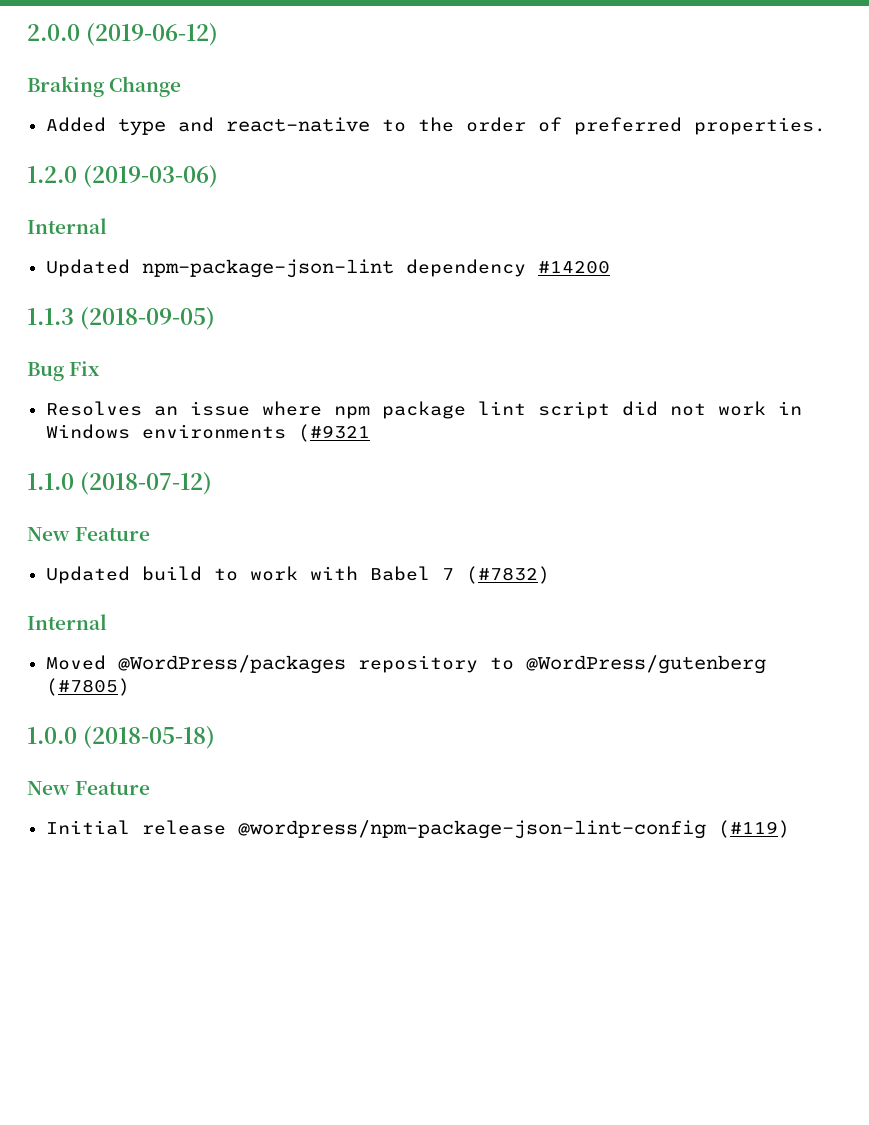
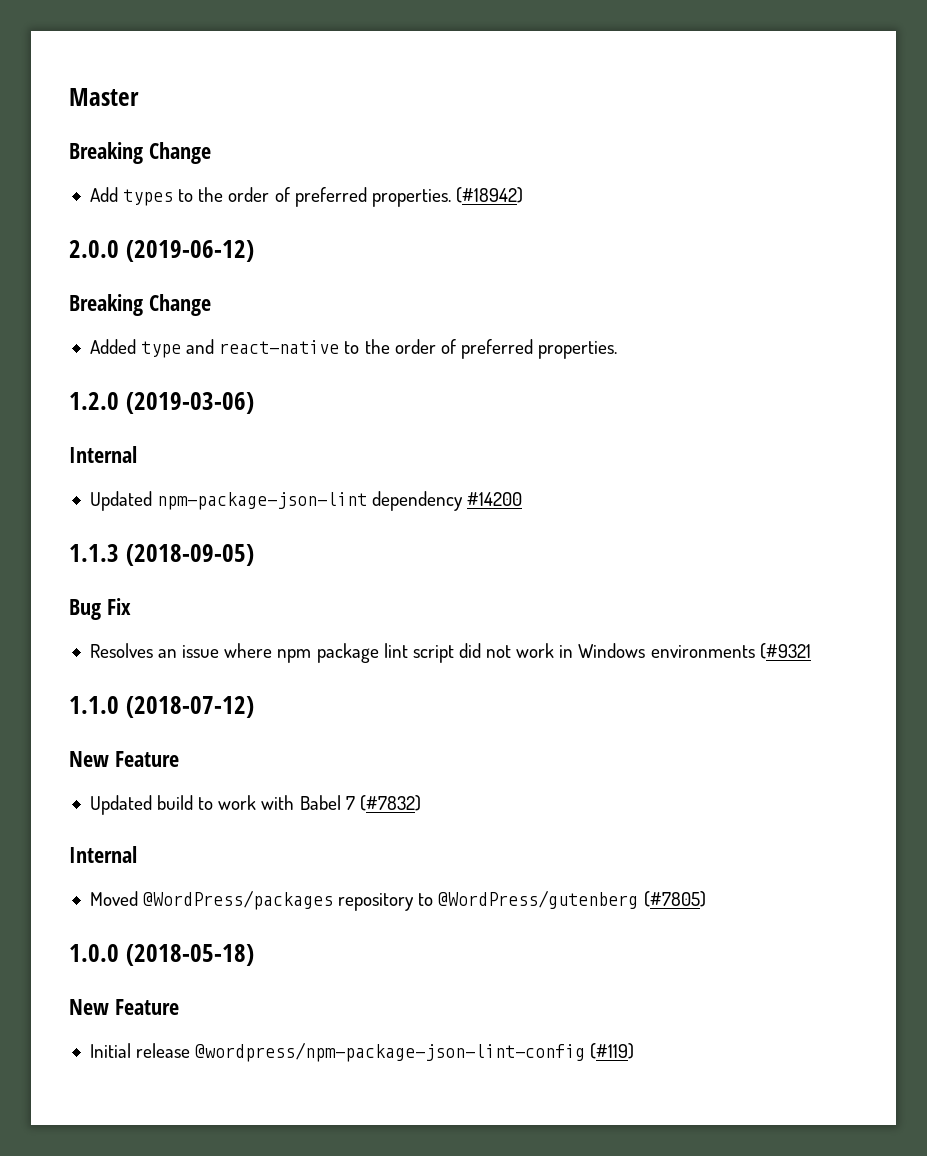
+ Master
+ Breaking Change
+ Add types to the order of preferred properties. (#18942)
  2.0.0 (2019-06-12)
- Braking Change
+ Breaking Change

